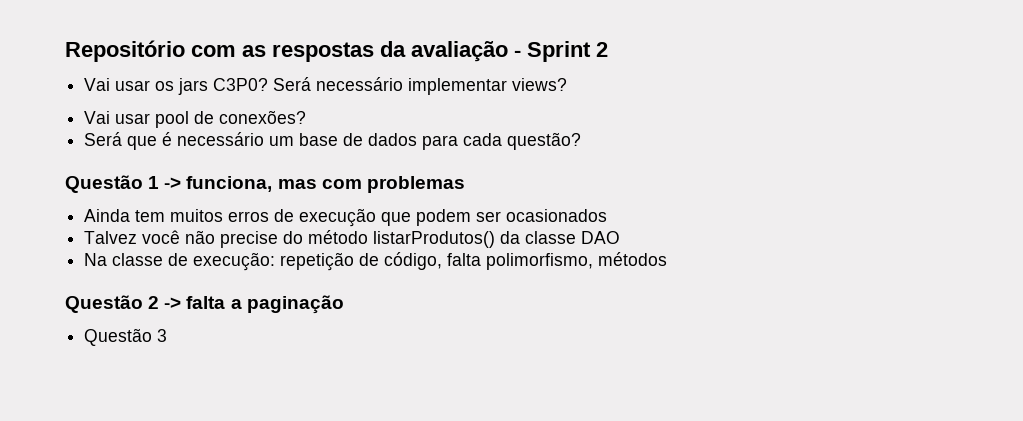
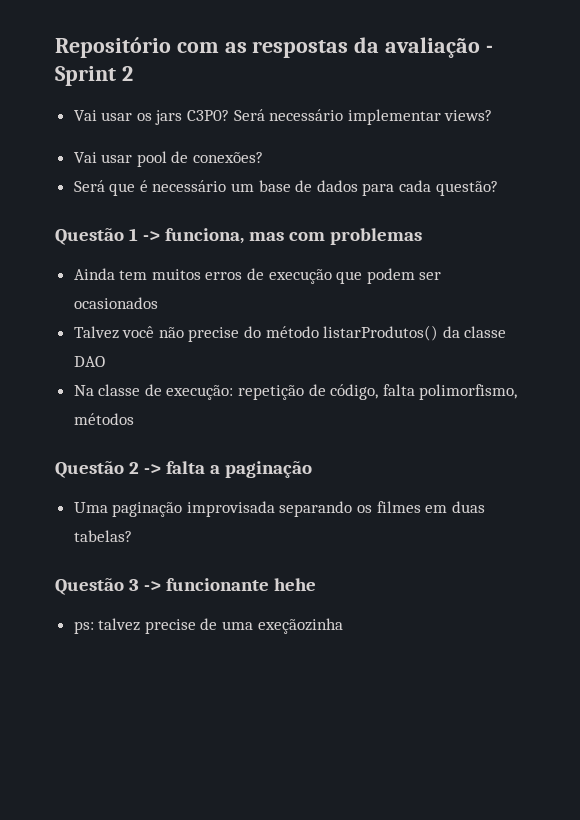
- Questão 3
+ Uma paginação improvisada separando os filmes em duas tabelas?
+ Questão 3 -> funcionante hehe
+ ps: talvez precise de uma exeçãozinha

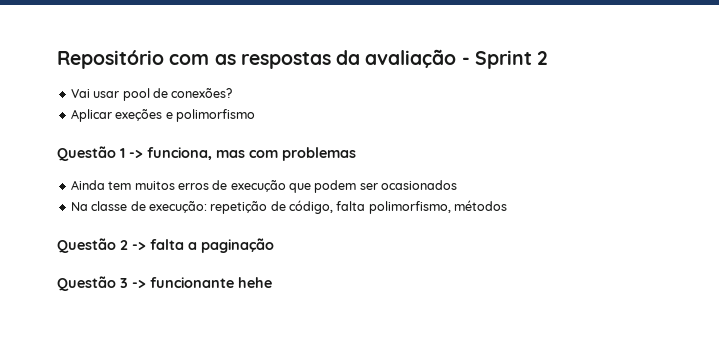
- Vai usar os jars C3P0? Será necessário implementar views?
- Será que é necessário um base de dados para cada questão?
+ Aplicar exeções e polimorfismo
- Talvez você não precise do método listarProdutos() da classe DAO
- Uma paginação improvisada separando os filmes em duas tabelas?
- ps: talvez precise de uma exeçãozinha

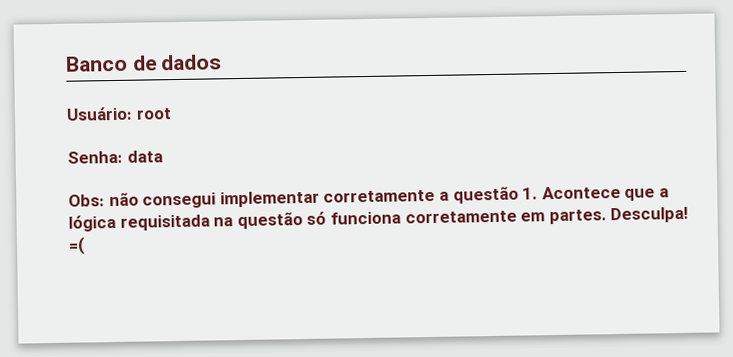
- Repositório com as respostas da avaliação - Sprint 2
- Vai usar pool de conexões?
- Aplicar exeções e polimorfismo
- Questão 1 -> funciona, mas com problemas
- Ainda tem muitos erros de execução que podem ser ocasionados
- Na classe de execução: repetição de código, falta polimorfismo, métodos
- Questão 2 -> falta a paginação
- Questão 3 -> funcionante hehe
+ Banco de dados
+ Usuário: root
+ Senha: data
+ Obs: não consegui implementar corretamente a questão 1. Acontece que a lógica requisitada na questão só funciona corretamente em partes. Desculpa! =(

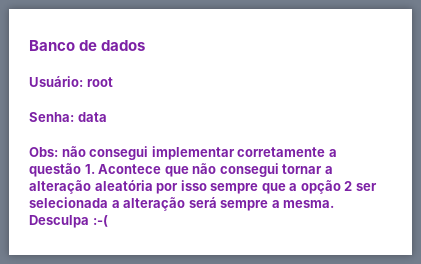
- Obs: não consegui implementar corretamente a questão 1. Acontece que a lógica requisitada na questão só funciona corretamente em partes. Desculpa! =(
+ Obs: não consegui implementar corretamente a questão 1. Acontece que não consegui tornar a alteração aleatória por isso sempre que a opção 2 ser selecionada a alteração será sempre a mesma. Desculpa :-(

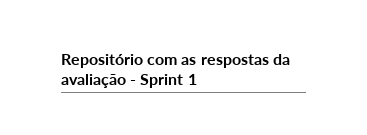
- Banco de dados
- Usuário: root
- Senha: data
- Obs: não consegui implementar corretamente a questão 1. Acontece que não consegui tornar a alteração aleatória por isso sempre que a opção 2 ser selecionada a alteração será sempre a mesma. Desculpa :-(
+ Repositório com as respostas da avaliação - Sprint 1

